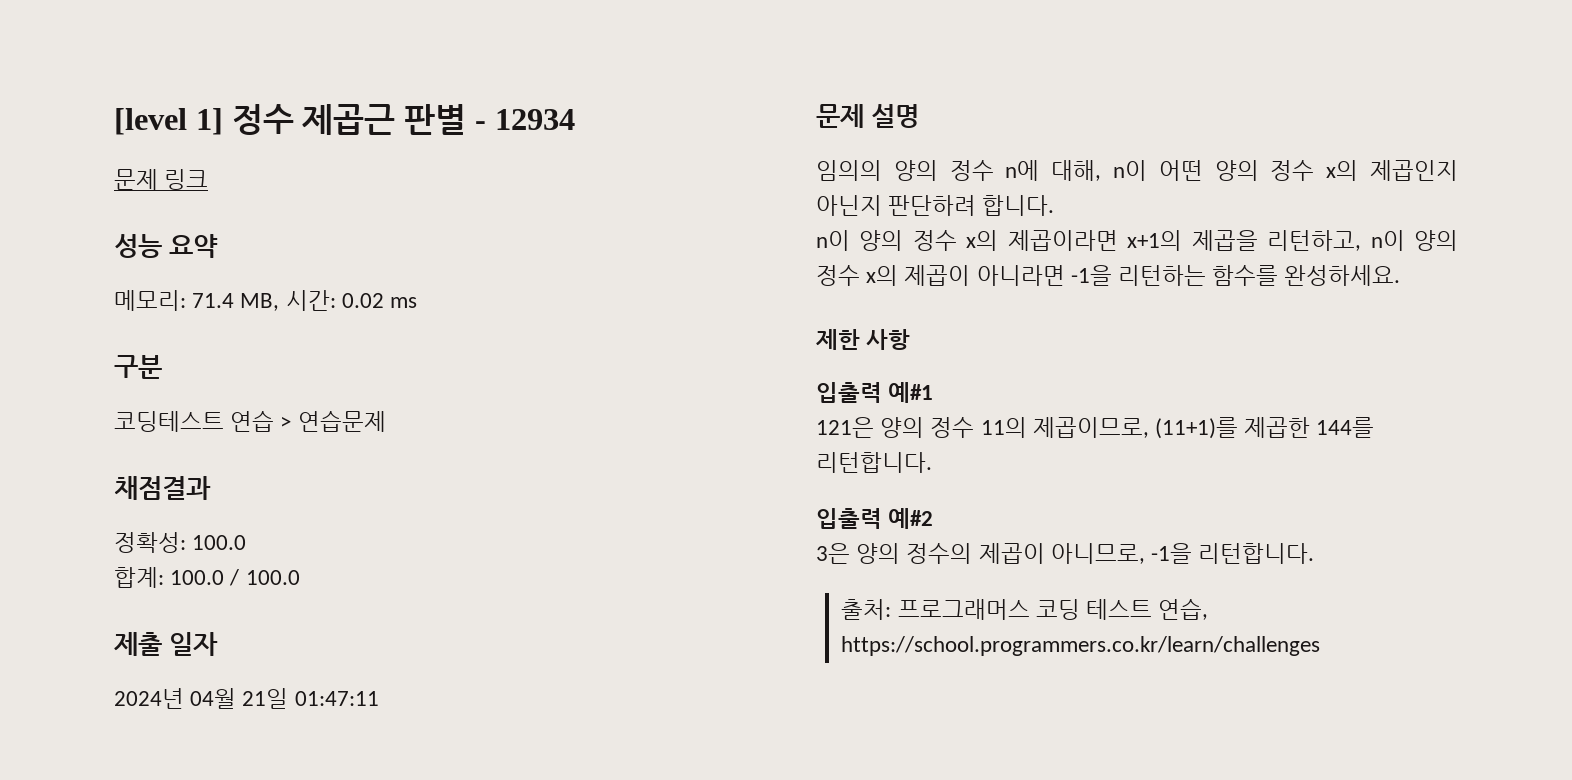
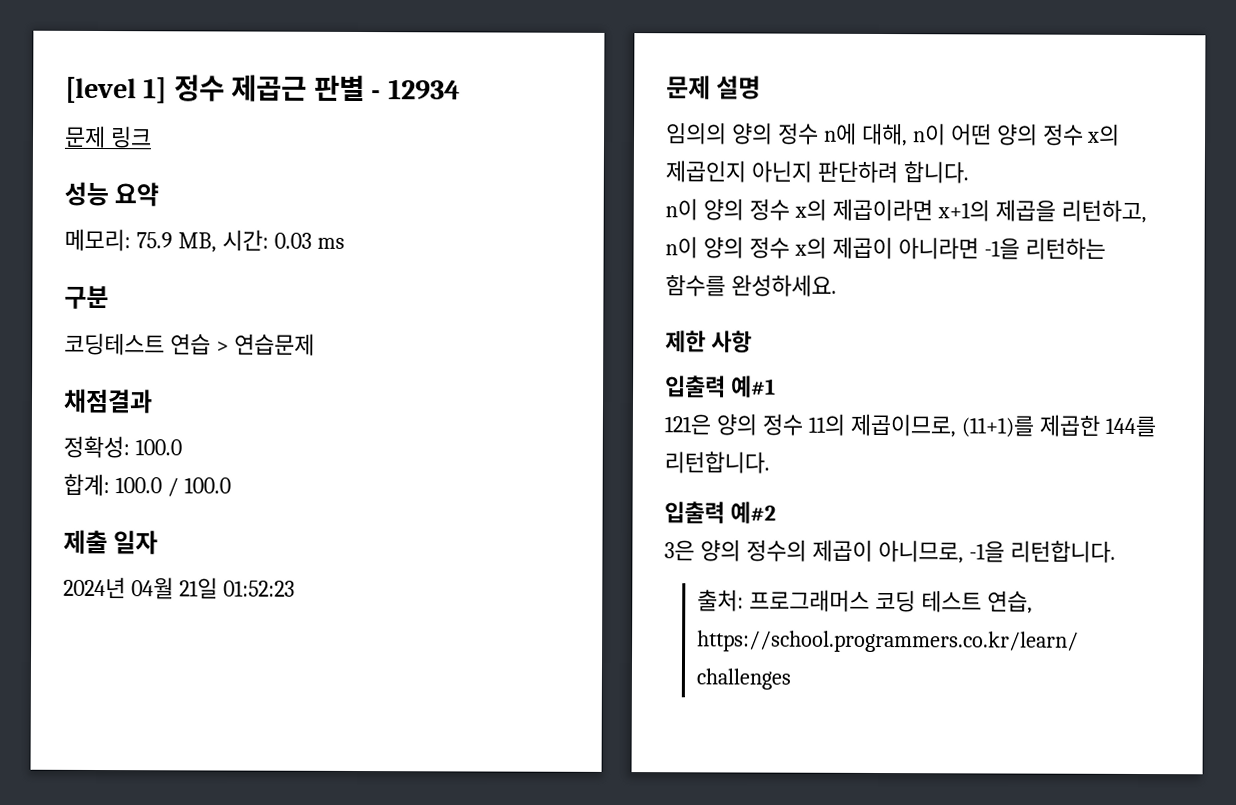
- 메모리: 71.4 MB, 시간: 0.02 ms
+ 메모리: 75.9 MB, 시간: 0.03 ms
- 2024년 04월 21일 01:47:11
+ 2024년 04월 21일 01:52:23

